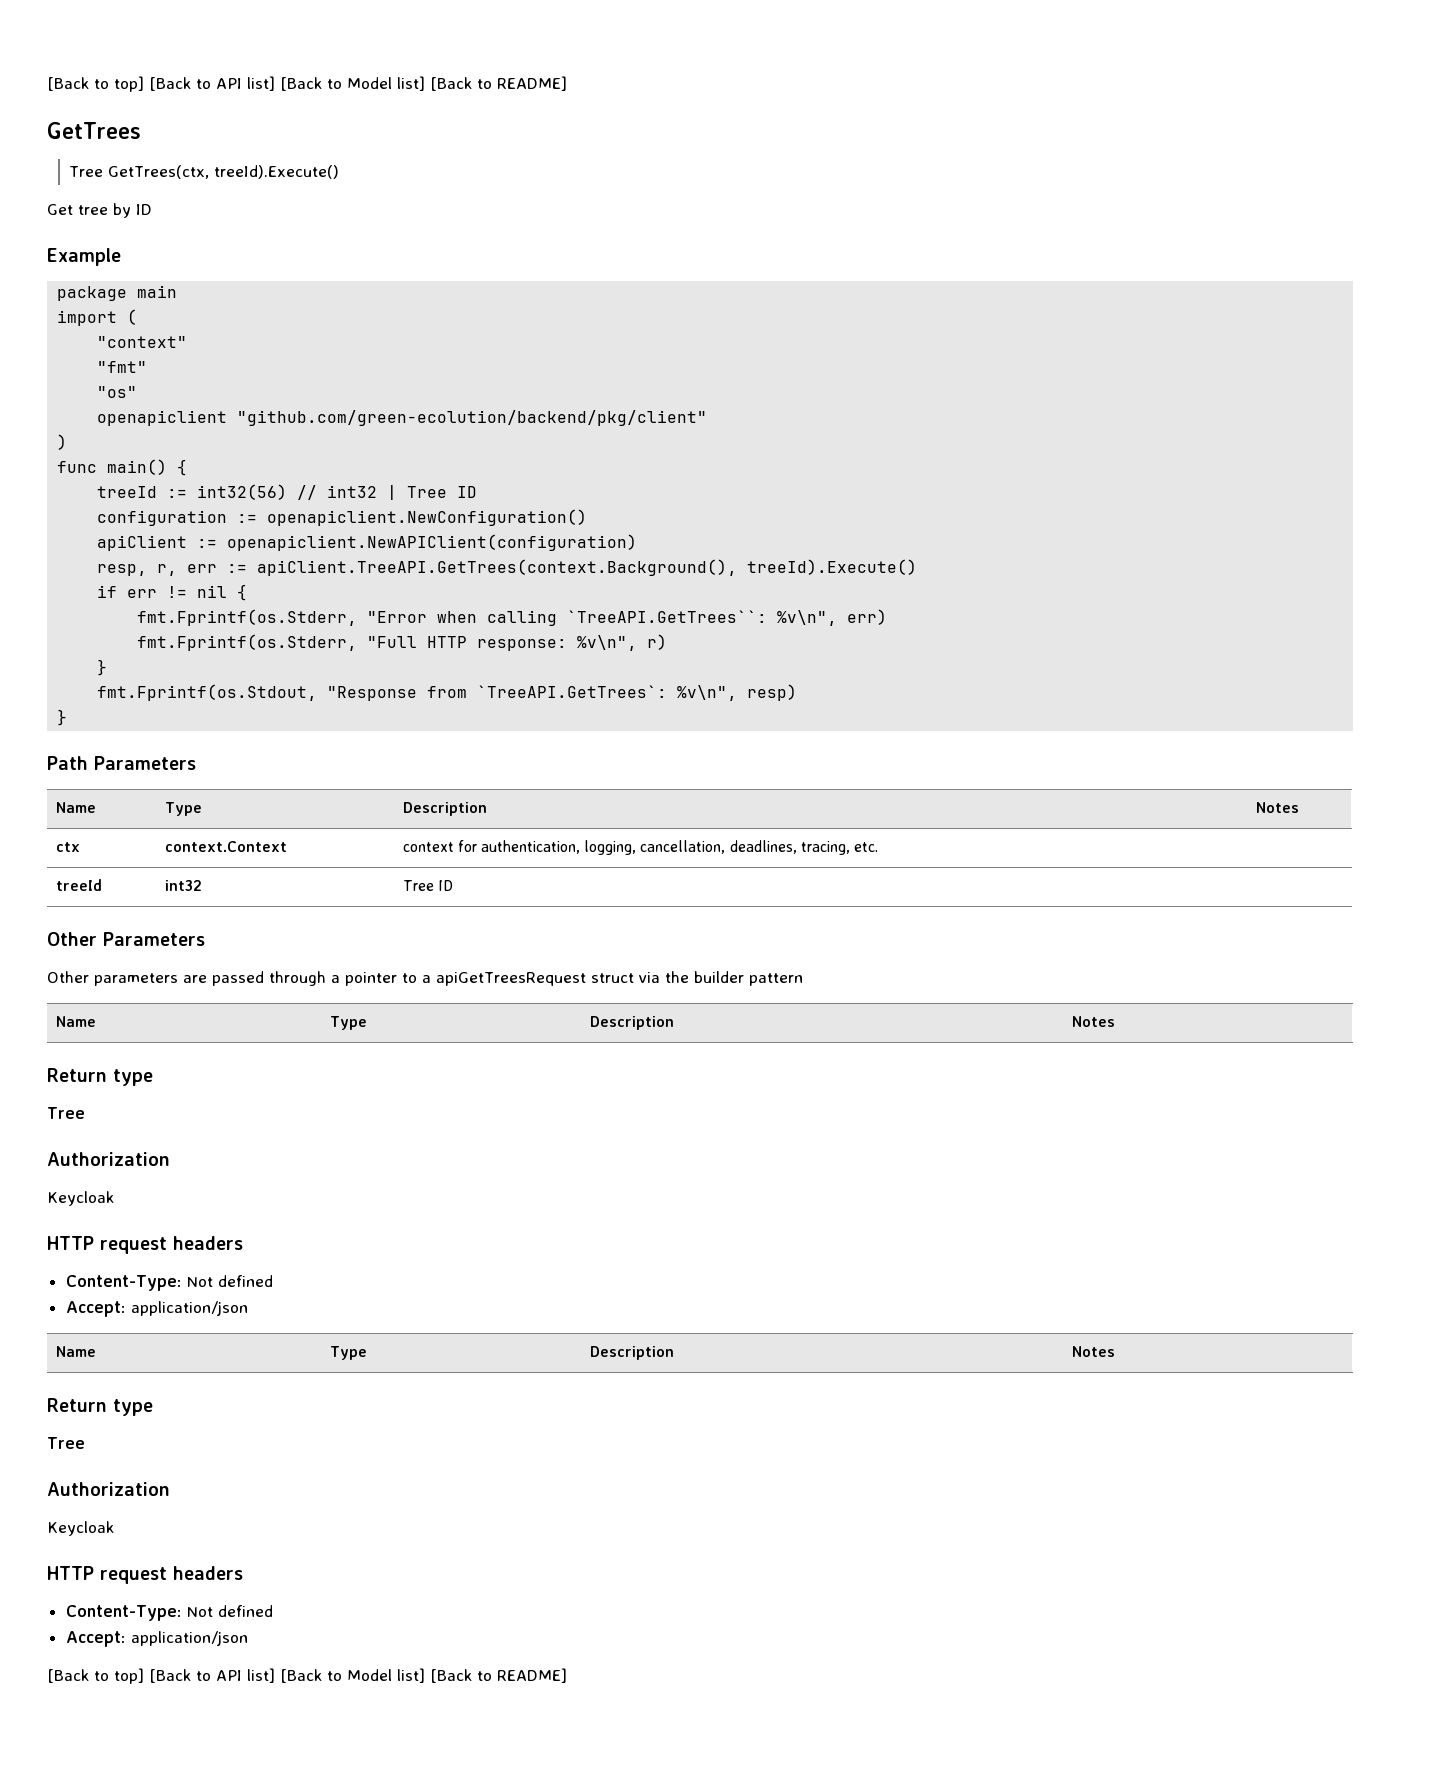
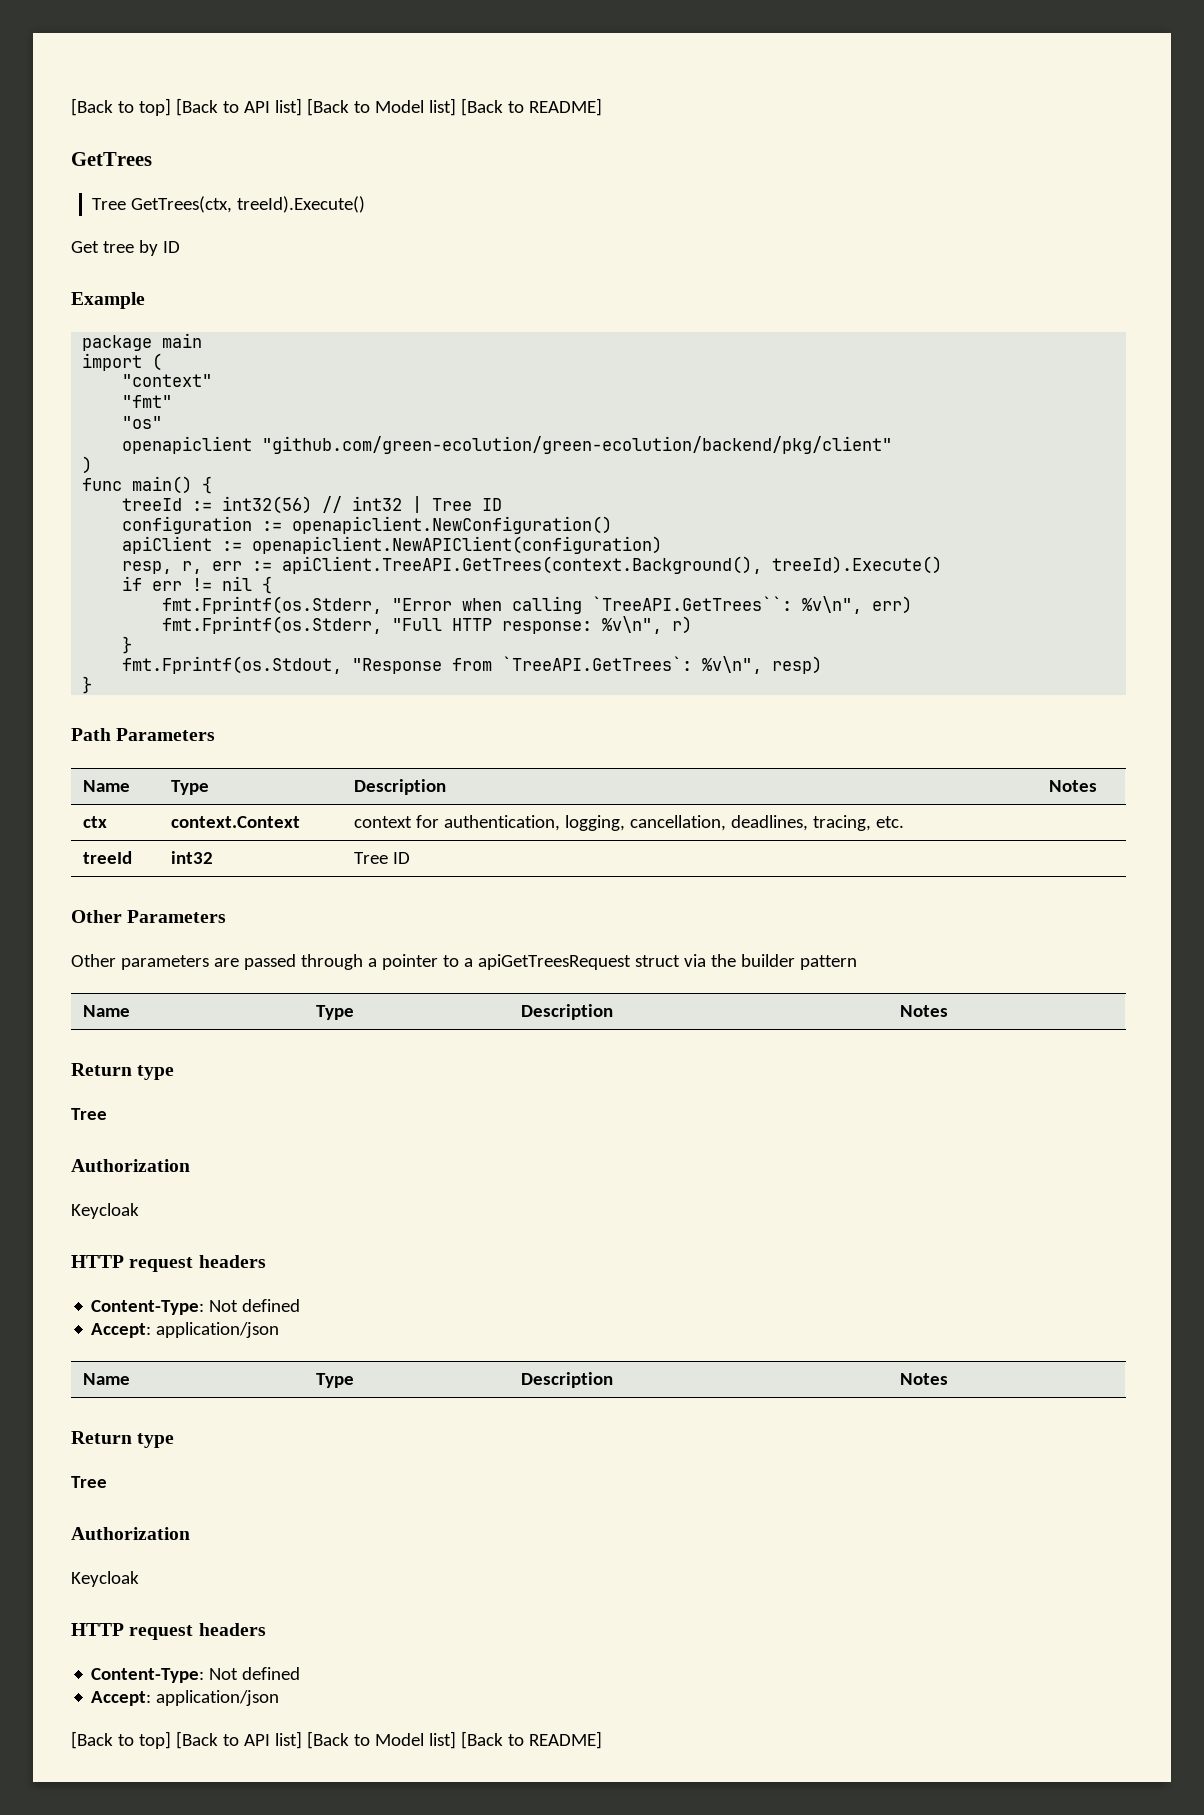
- openapiclient "github.com/green-ecolution/backend/pkg/client"
+ openapiclient "github.com/green-ecolution/green-ecolution/backend/pkg/client"

